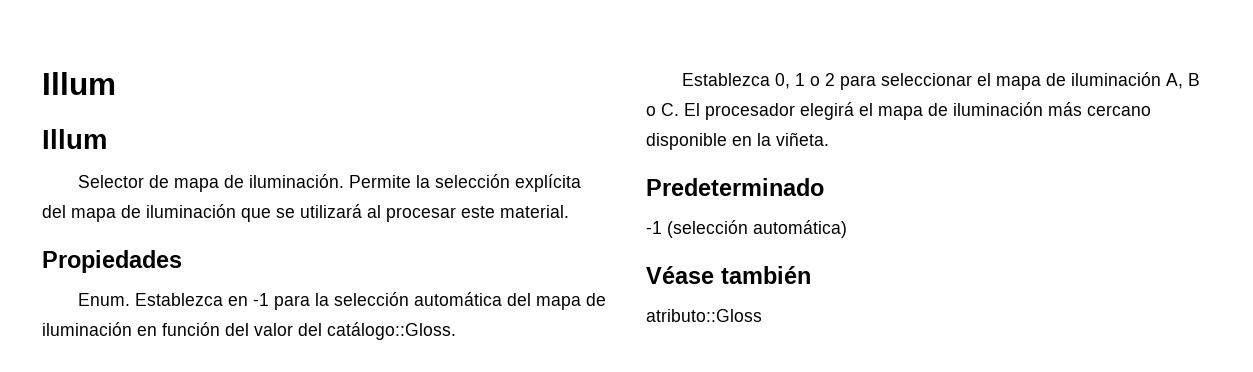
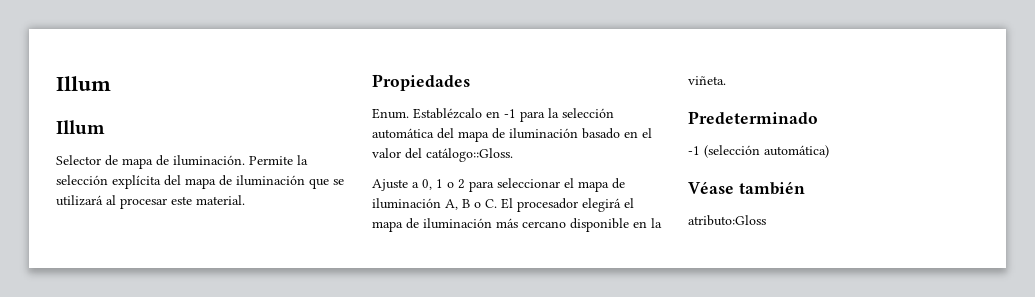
- Establezca en -1 para la selección automática del mapa de iluminación en función del valor del catálogo::Gloss.
+ Establézcalo en -1 para la selección automática del mapa de iluminación basado en el valor del catálogo::Gloss.
- Establezca 0, 1 o 2 para seleccionar el mapa de iluminación A, B o C. El procesador elegirá el mapa de iluminación más cercano disponible en la viñeta.
+ Ajuste a 0, 1 o 2 para seleccionar el mapa de iluminación A, B o C. El procesador elegirá el mapa de iluminación más cercano disponible en la viñeta.
- atributo::Gloss
+ atributo:Gloss

